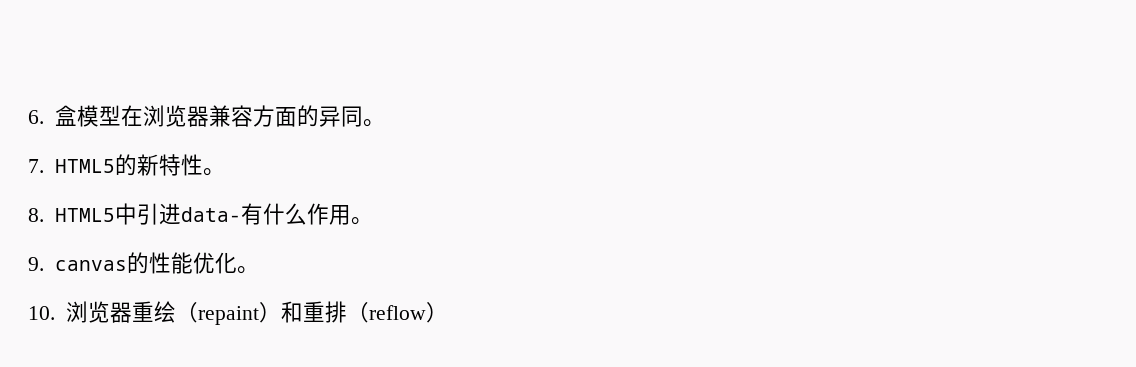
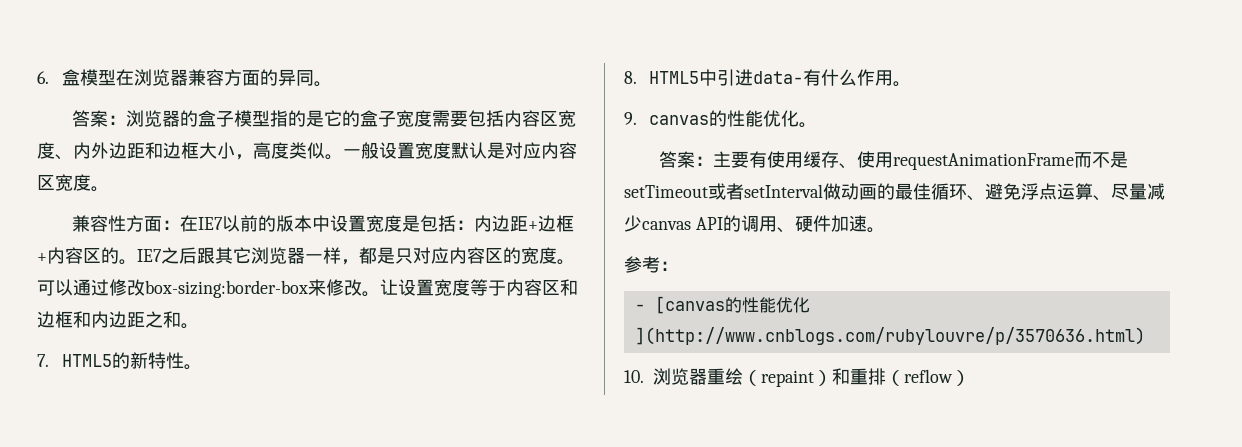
+ 答案：浏览器的盒子模型指的是它的盒子宽度需要包括内容区宽度、内外边距和边框大小，高度类似。一般设置宽度默认是对应内容区宽度。
+ 兼容性方面：在IE7以前的版本中设置宽度是包括：内边距+边框+内容区的。IE7之后跟其它浏览器一样，都是只对应内容区的宽度。可以通过修改box-sizing:border-box来修改。让设置宽度等于内容区和边框和内边距之和。
+ 答案：主要有使用缓存、使用requestAnimationFrame而不是setTimeout或者setInterval做动画的最佳循环、避免浮点运算、尽量减少canvas API的调用、硬件加速。
+ 参考：
+ - [canvas的性能优化](http://www.cnblogs.com/rubylouvre/p/3570636.html)

